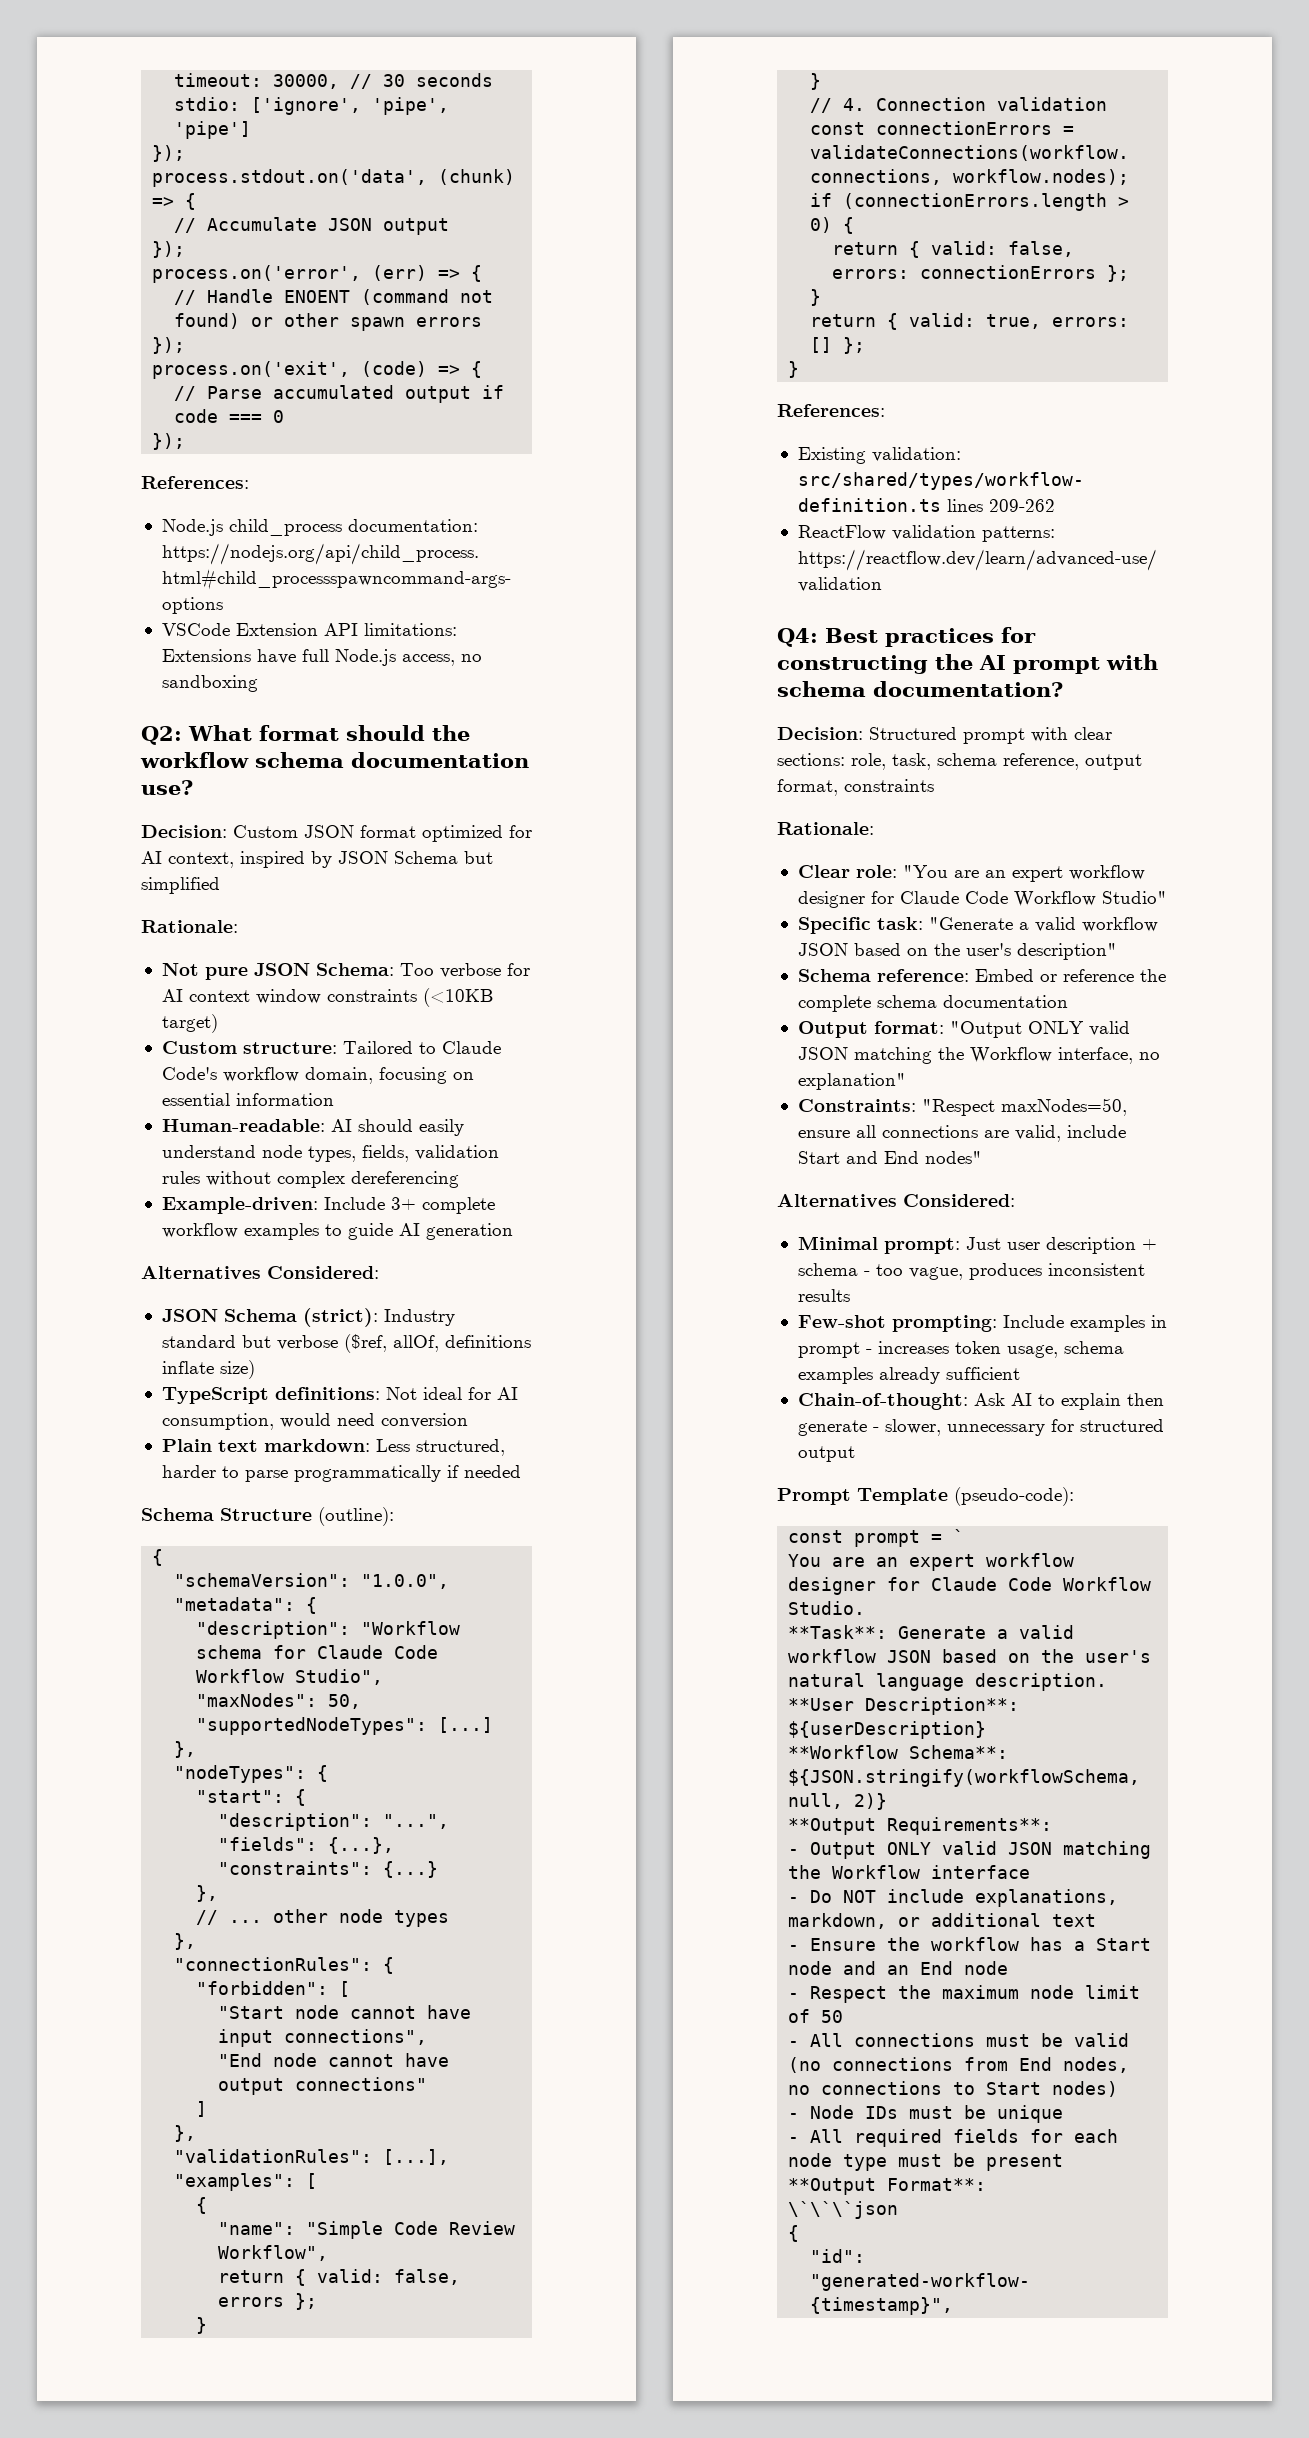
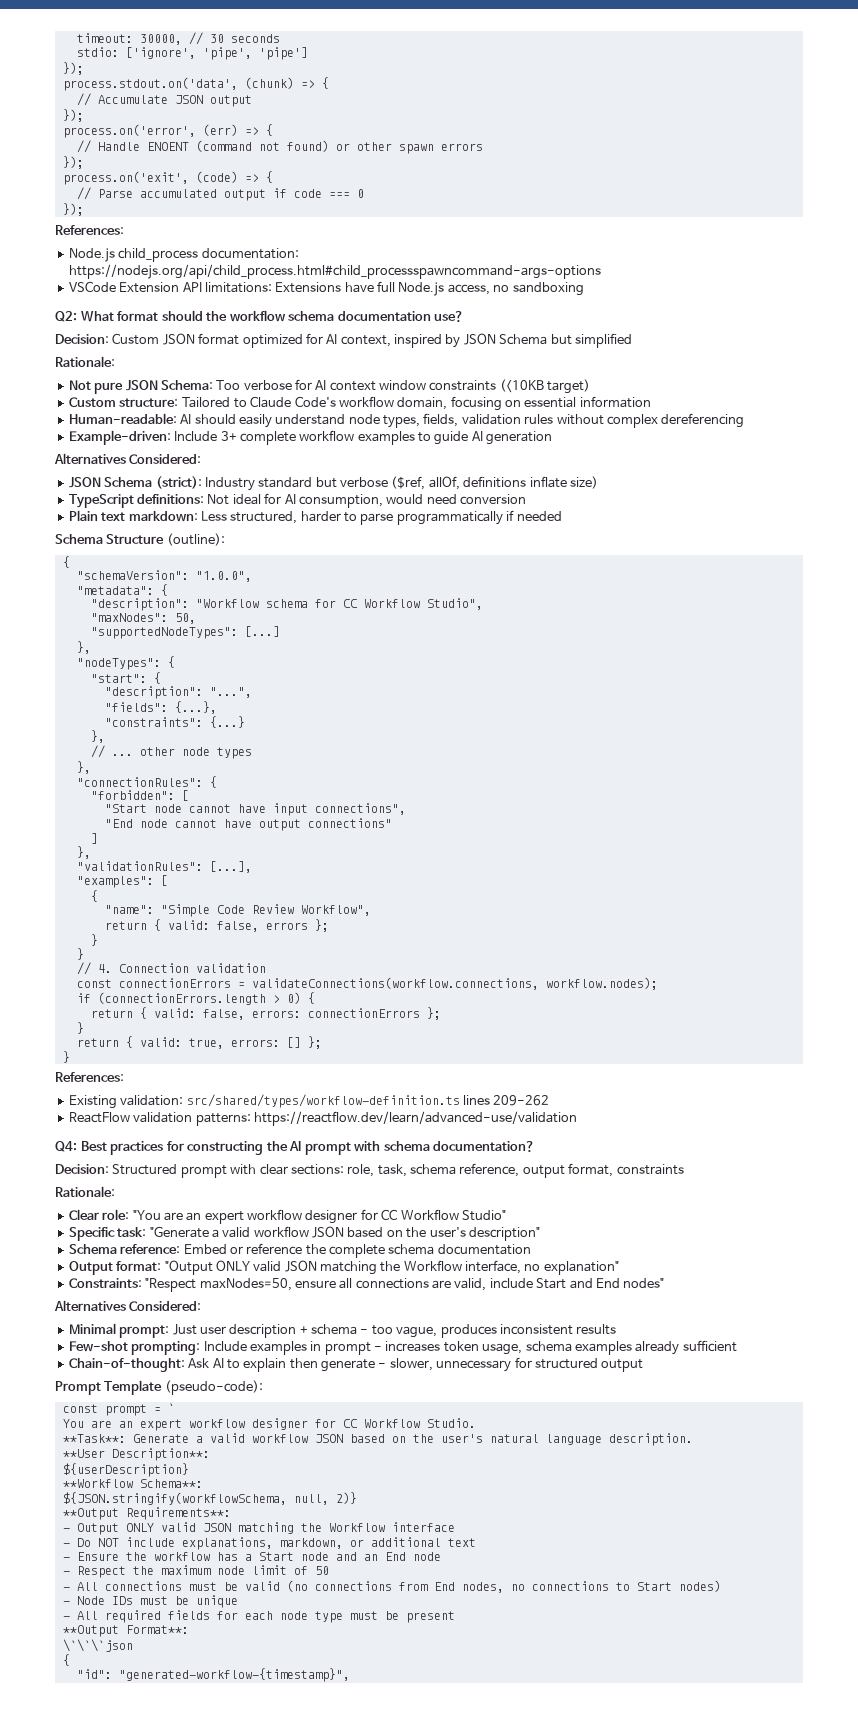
- "description": "Workflow schema for Claude Code Workflow Studio",
+ "description": "Workflow schema for CC Workflow Studio",
- Clear role: "You are an expert workflow designer for Claude Code Workflow Studio"
+ Clear role: "You are an expert workflow designer for CC Workflow Studio"
- You are an expert workflow designer for Claude Code Workflow Studio.
+ You are an expert workflow designer for CC Workflow Studio.

